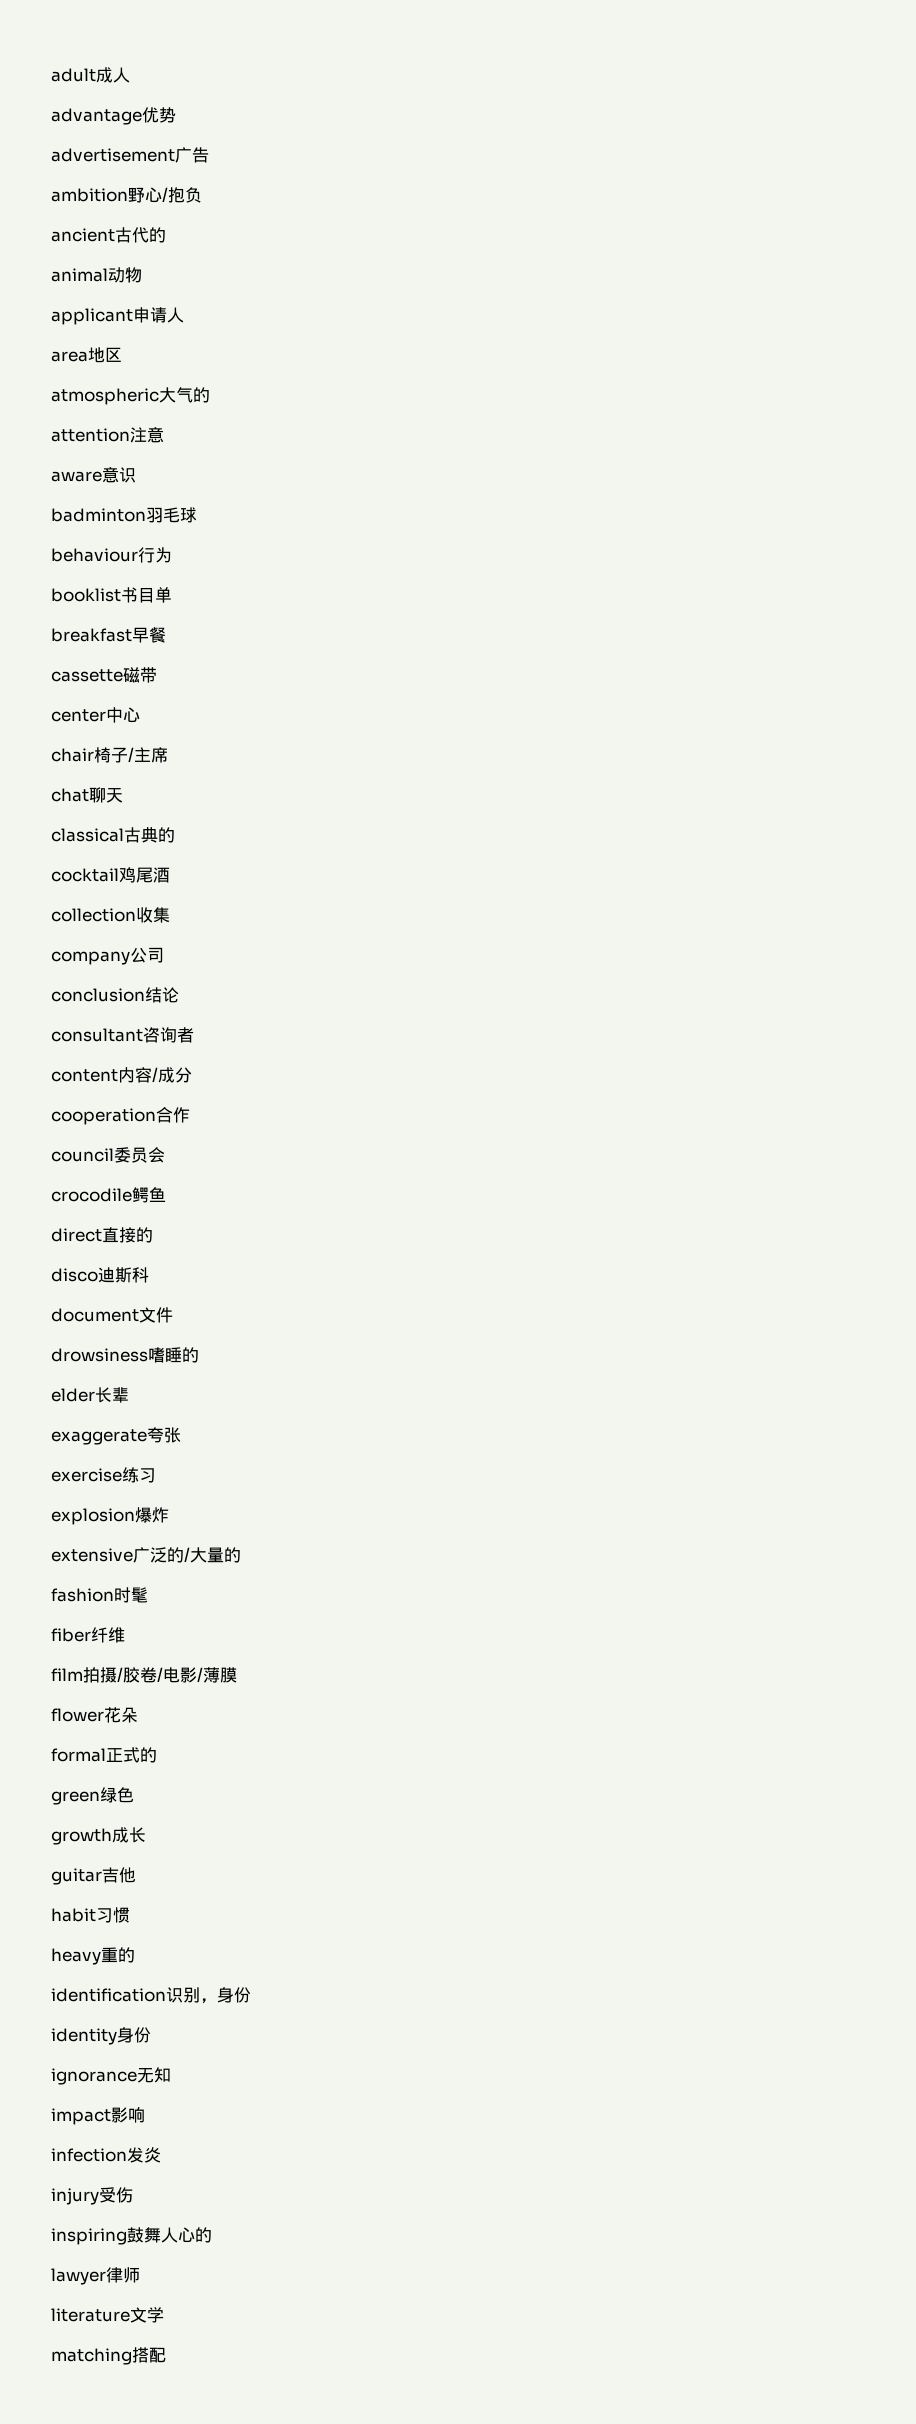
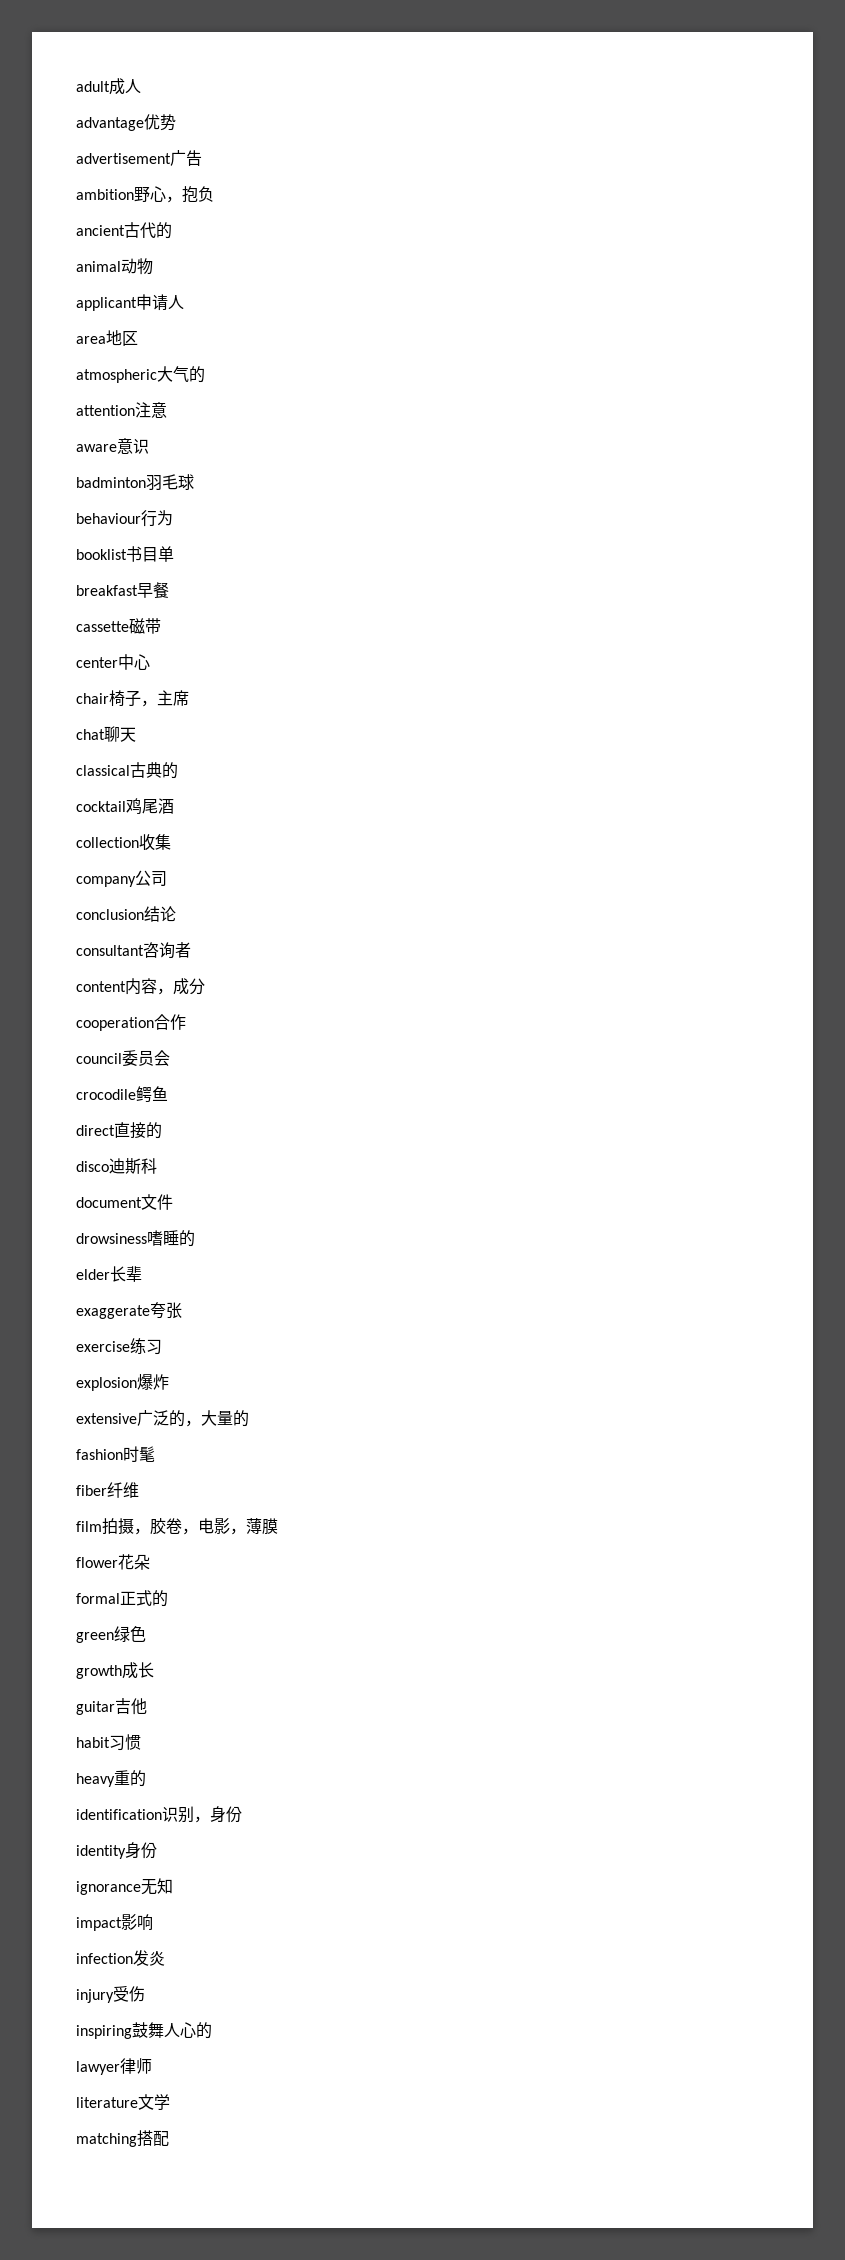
- ambition野心/抱负
+ ambition野心，抱负
- chair椅子/主席
+ chair椅子，主席
- content内容/成分
+ content内容，成分
- extensive广泛的/大量的
+ extensive广泛的，大量的
- film拍摄/胶卷/电影/薄膜
+ film拍摄，胶卷，电影，薄膜

